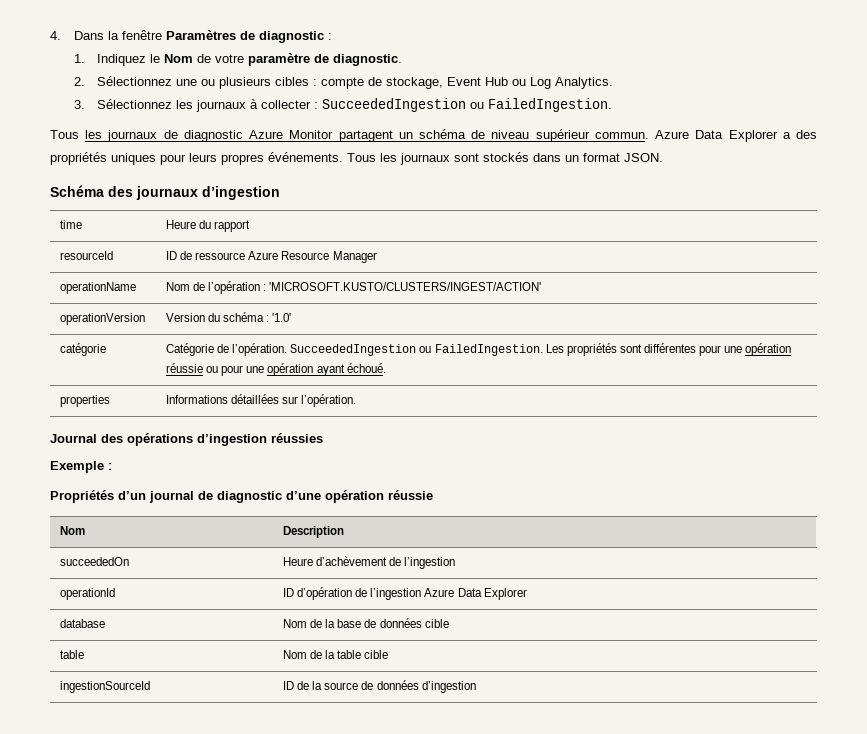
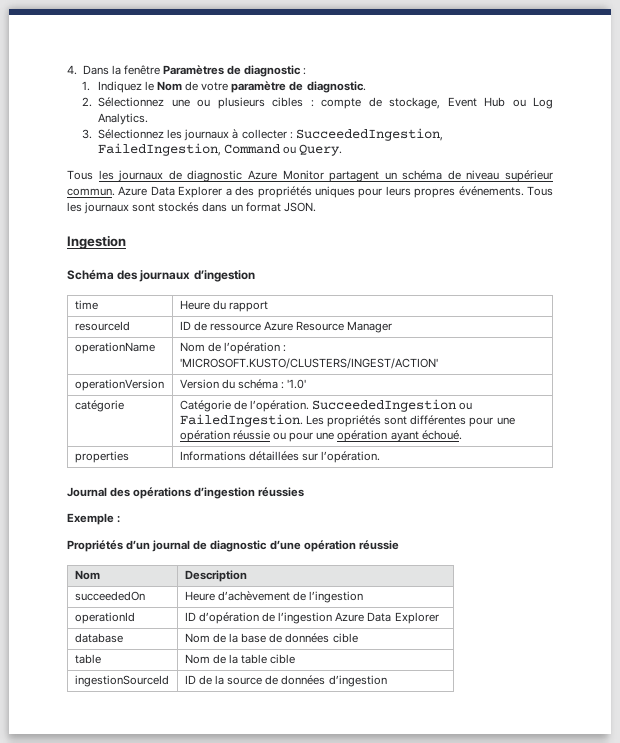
- 3. Sélectionnez les journaux à collecter : SucceededIngestion ou FailedIngestion.
+ 3. Sélectionnez les journaux à collecter : SucceededIngestion, FailedIngestion, Command ou Query.
+ Ingestion

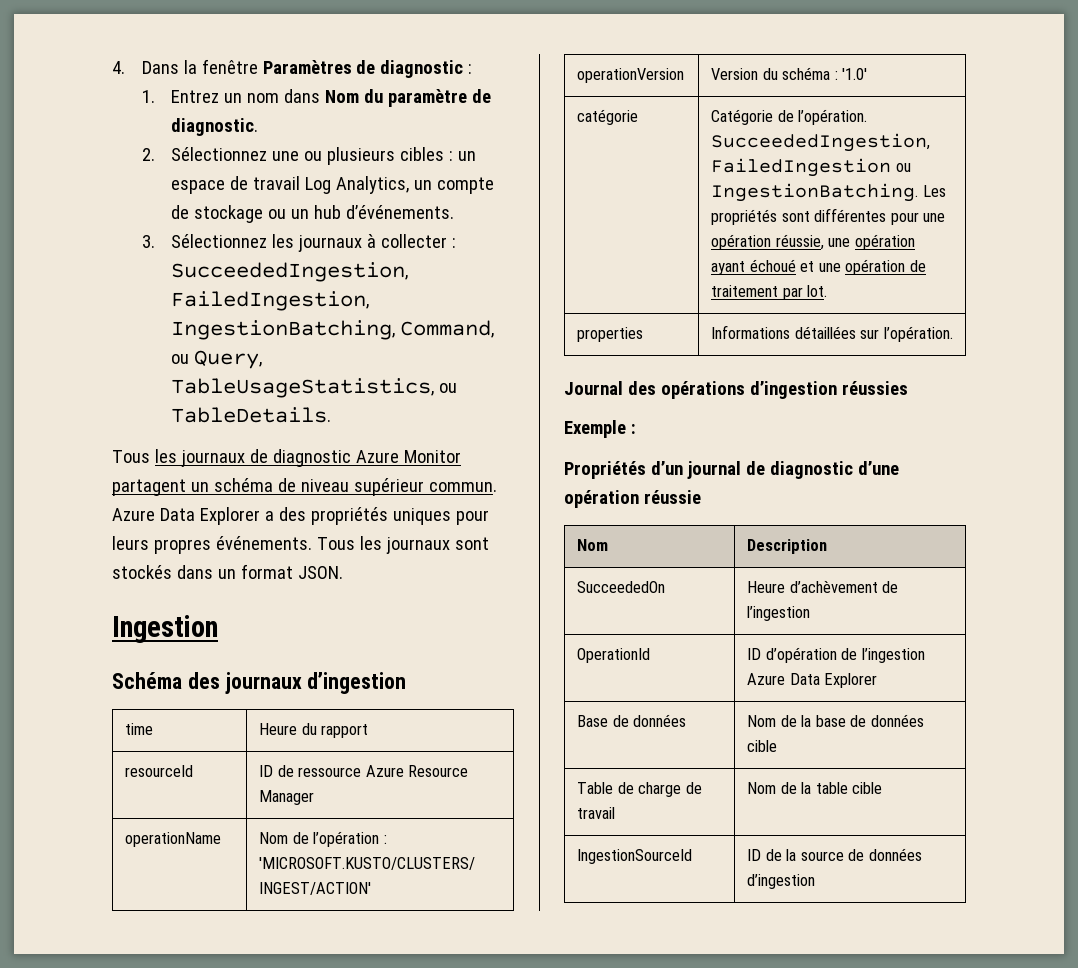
- 1. Indiquez le Nom de votre paramètre de diagnostic.
+ 1. Entrez un nom dans Nom du paramètre de diagnostic.
- 2. Sélectionnez une ou plusieurs cibles : compte de stockage, Event Hub ou Log Analytics.
+ 2. Sélectionnez une ou plusieurs cibles : un espace de travail Log Analytics, un compte de stockage ou un hub d’événements.
- 3. Sélectionnez les journaux à collecter : SucceededIngestion, FailedIngestion, Command ou Query.
+ 3. Sélectionnez les journaux à collecter : SucceededIngestion, FailedIngestion, IngestionBatching, Command, ou Query, TableUsageStatistics, ou TableDetails.
- catégorie | Catégorie de l’opération. SucceededIngestion ou FailedIngestion. Les propriétés sont différentes pour une opération réussie ou pour une opération ayant échoué.
+ catégorie | Catégorie de l’opération. SucceededIngestion, FailedIngestion ou IngestionBatching. Les propriétés sont différentes pour une opération réussie, une opération ayant échoué et une opération de traitement par lot.
- succeededOn | Heure d’achèvement de l’ingestion
+ SucceededOn | Heure d’achèvement de l’ingestion
- operationId | ID d’opération de l’ingestion Azure Data Explorer
+ OperationId | ID d’opération de l’ingestion Azure Data Explorer
- database | Nom de la base de données cible
+ Base de données | Nom de la base de données cible
- table | Nom de la table cible
+ Table de charge de travail | Nom de la table cible
- ingestionSourceId | ID de la source de données d’ingestion
+ IngestionSourceId | ID de la source de données d’ingestion

